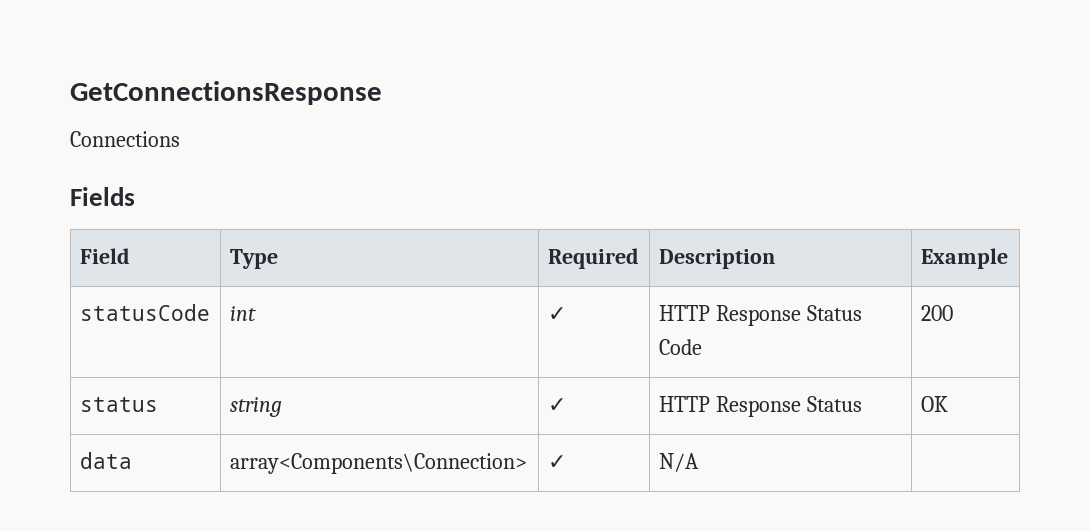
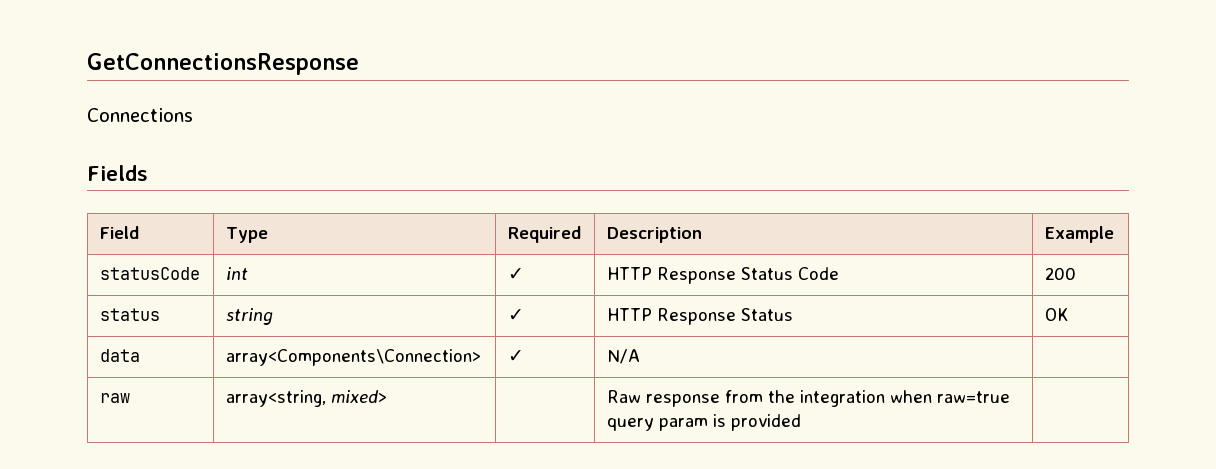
+ raw | array<string, mixed> | | Raw response from the integration when raw=true query param is provided |

